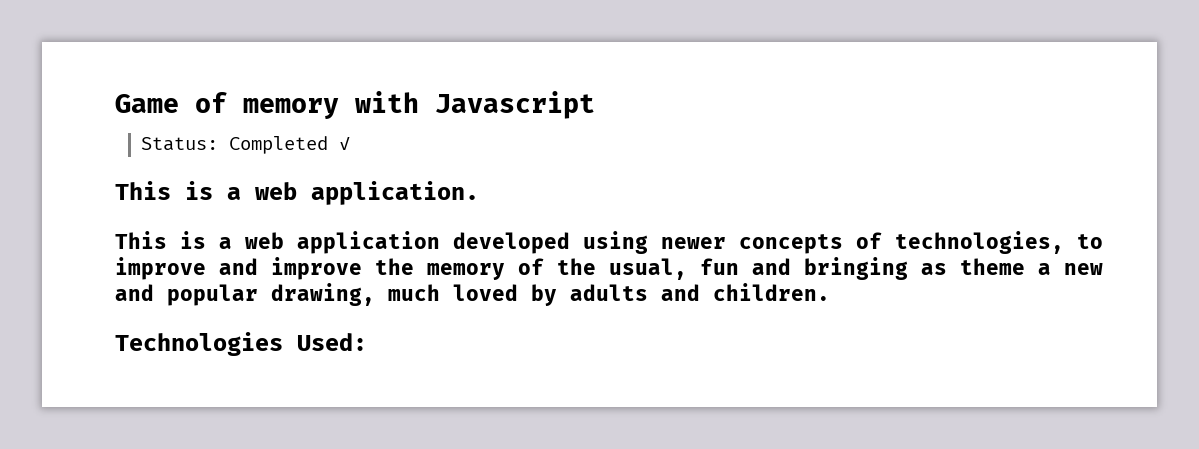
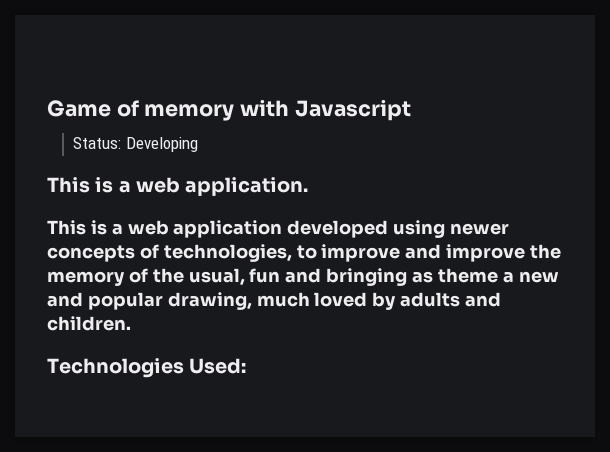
- Status: Completed ✓
+ Status: Developing

